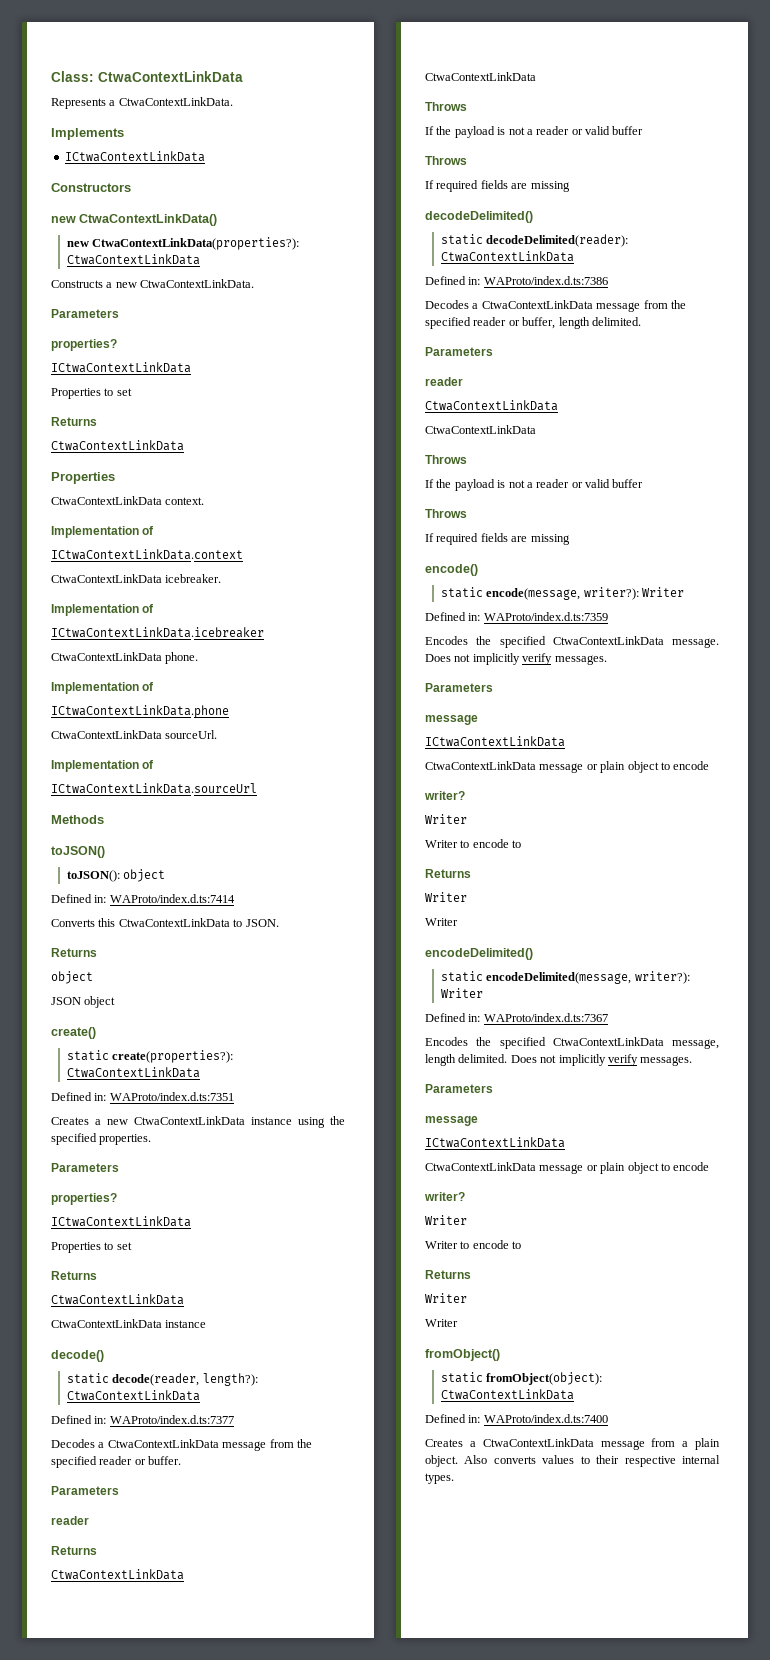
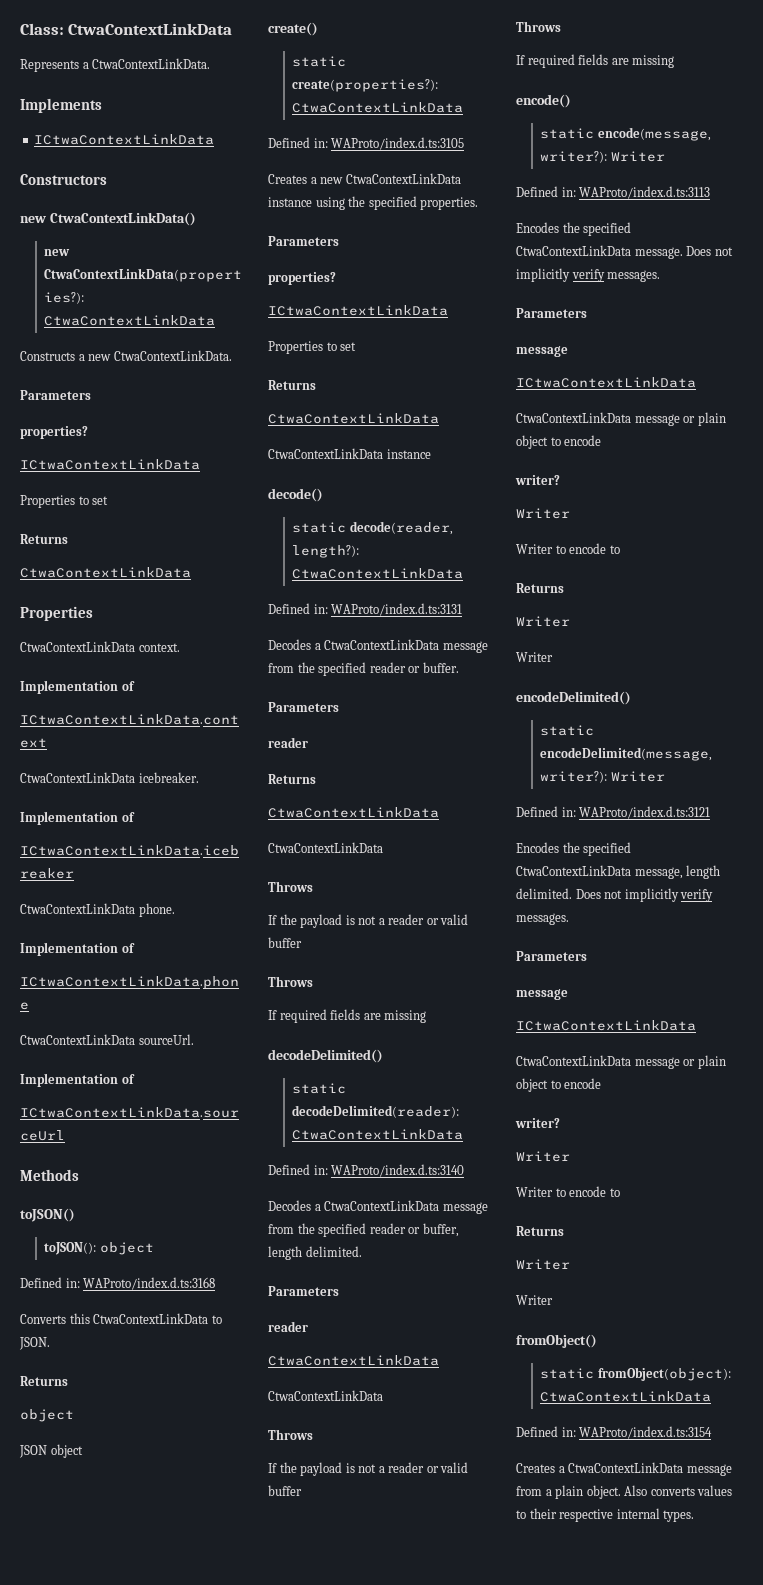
- Defined in: WAProto/index.d.ts:7414
+ Defined in: WAProto/index.d.ts:3168
- Defined in: WAProto/index.d.ts:7351
+ Defined in: WAProto/index.d.ts:3105
- Defined in: WAProto/index.d.ts:7377
+ Defined in: WAProto/index.d.ts:3131
- Defined in: WAProto/index.d.ts:7386
+ Defined in: WAProto/index.d.ts:3140
- Defined in: WAProto/index.d.ts:7359
+ Defined in: WAProto/index.d.ts:3113
- Defined in: WAProto/index.d.ts:7367
+ Defined in: WAProto/index.d.ts:3121
- Defined in: WAProto/index.d.ts:7400
+ Defined in: WAProto/index.d.ts:3154

